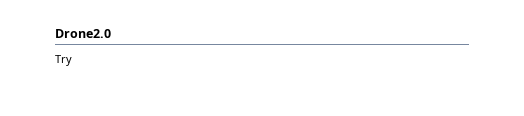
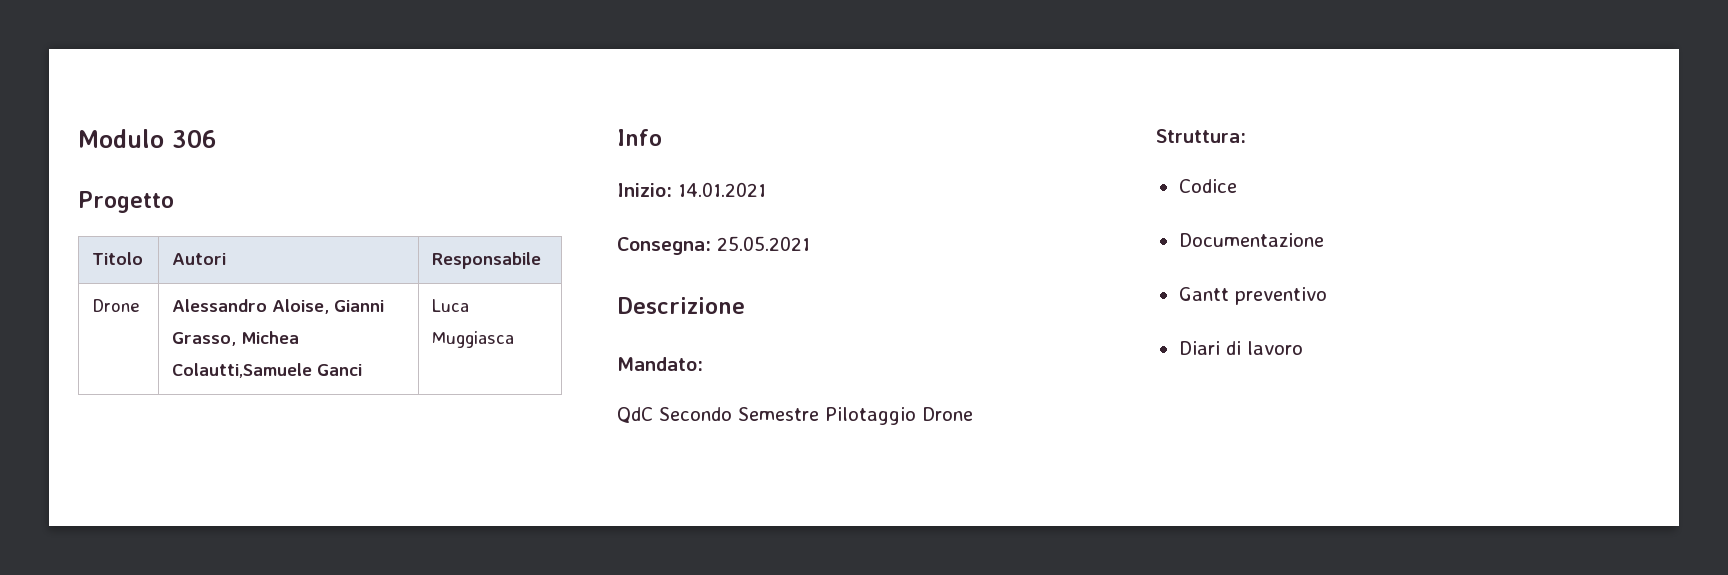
- Drone2.0
- Try
+ Modulo 306
+ Progetto
+ Titolo | Autori | Responsabile
+ Drone | Alessandro Aloise, Gianni Grasso, Michea Colautti,Samuele Ganci | Luca Muggiasca
+ Info
+ Inizio: 14.01.2021
+ Consegna: 25.05.2021
+ Descrizione
+ Mandato:
+ QdC Secondo Semestre Pilotaggio Drone
+ Struttura:
+ Codice
+ Documentazione
+ Gantt preventivo
+ Diari di lavoro

